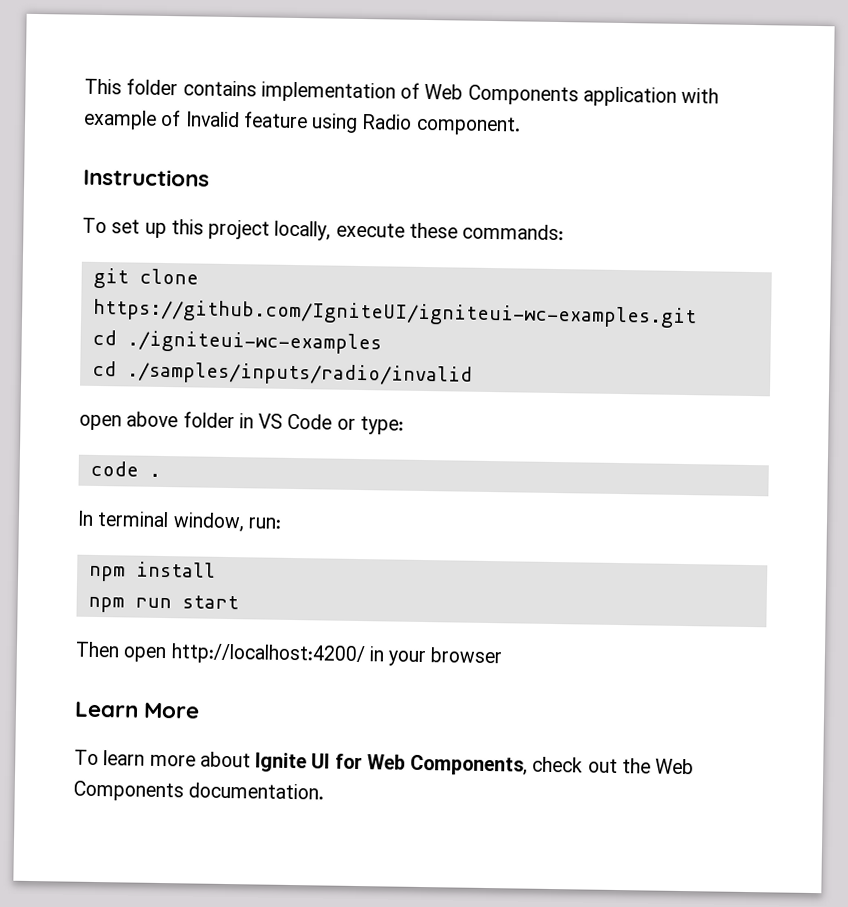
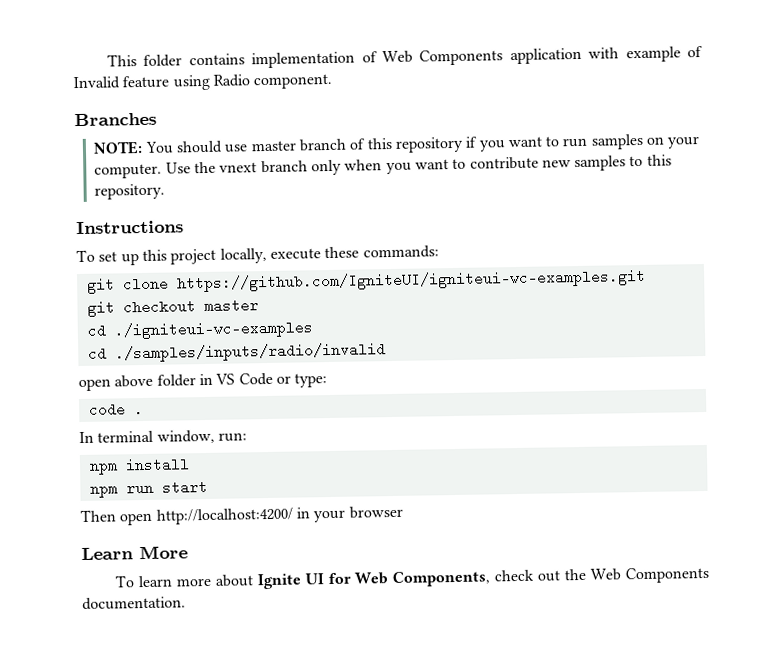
+ Branches
+ NOTE: You should use master branch of this repository if you want to run samples on your computer. Use the vnext branch only when you want to contribute new samples to this repository.
+ git checkout master

